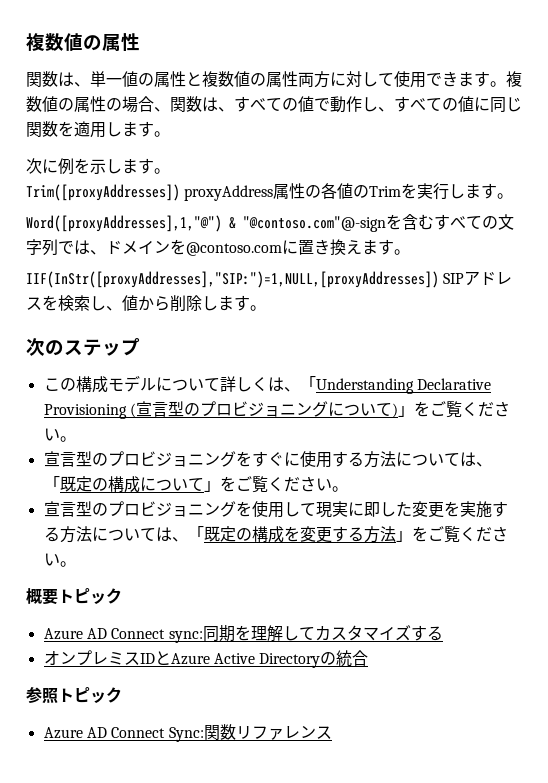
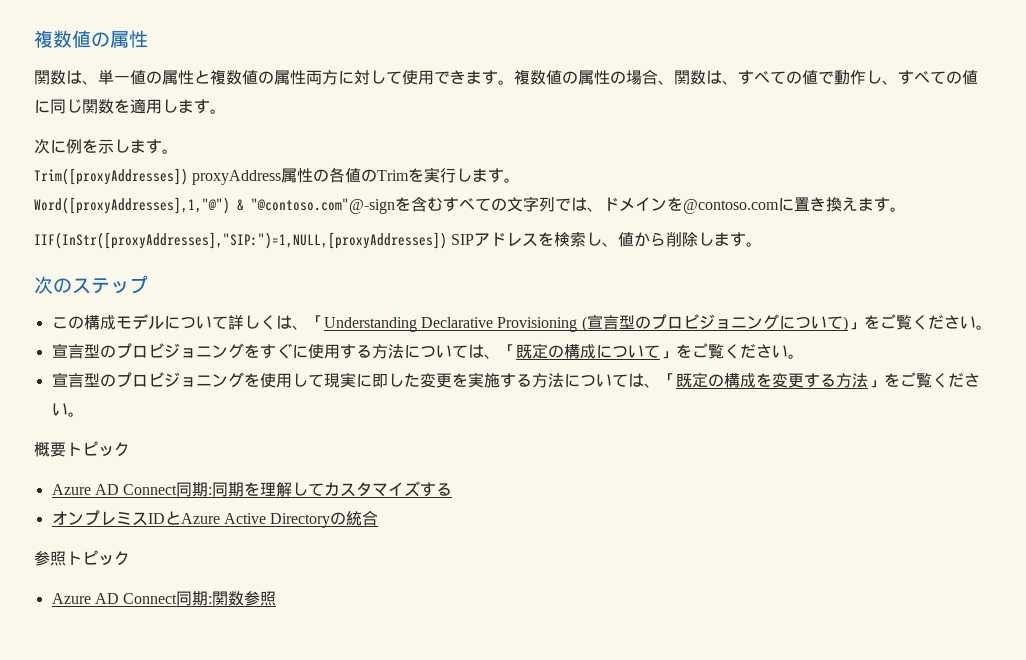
- Azure AD Connect sync:同期を理解してカスタマイズする
+ Azure AD Connect同期:同期を理解してカスタマイズする
- Azure AD Connect Sync:関数リファレンス
+ Azure AD Connect同期:関数参照

